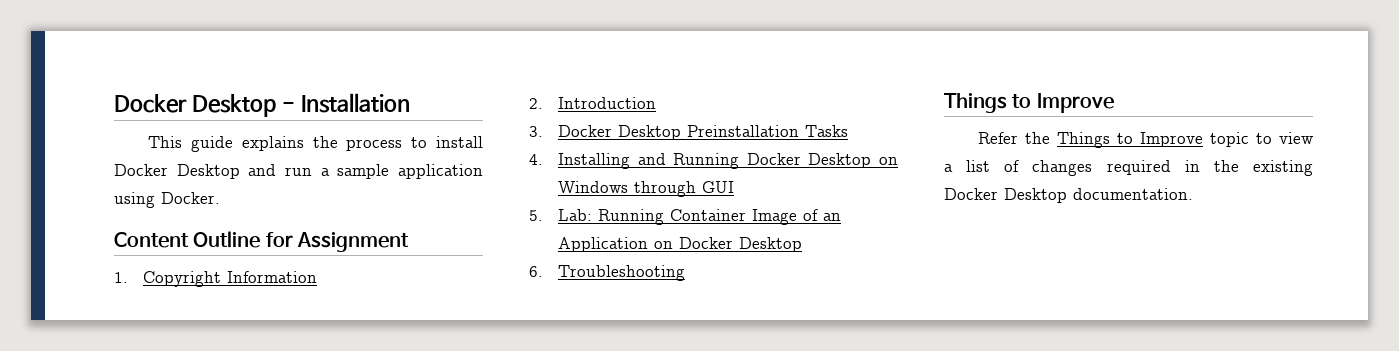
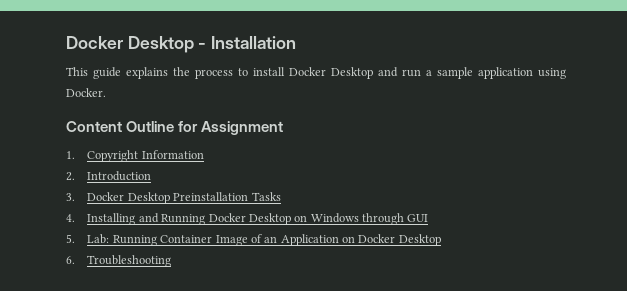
  6. Troubleshooting
- Things to Improve
- Refer the Things to Improve topic to view a list of changes required in the existing Docker Desktop documentation.

